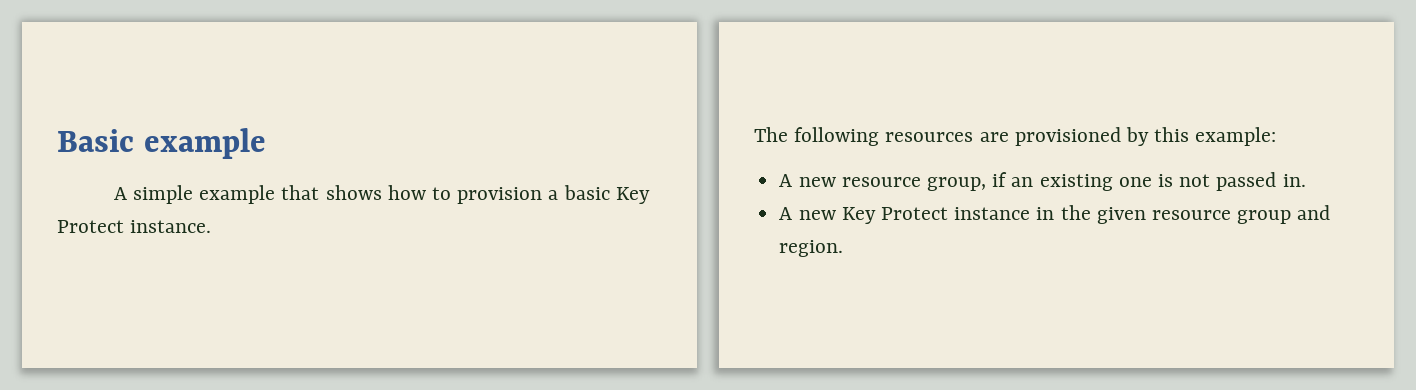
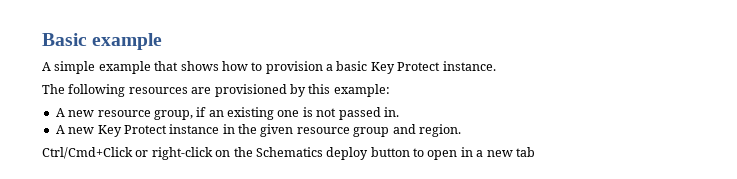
+ Ctrl/Cmd+Click or right-click on the Schematics deploy button to open in a new tab

